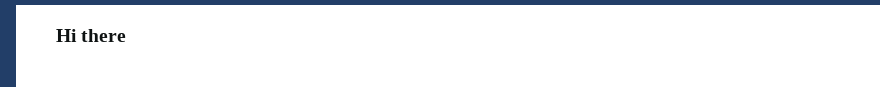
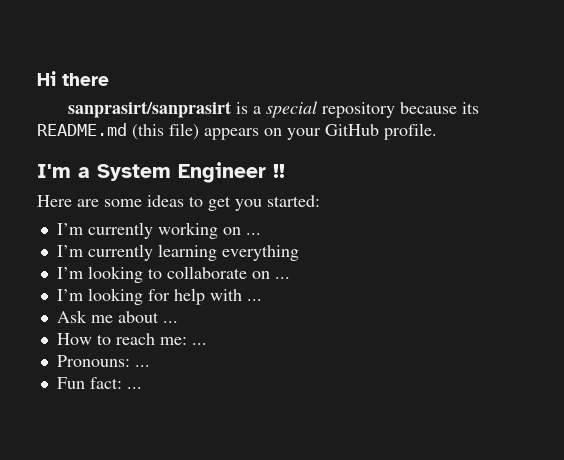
+ sanprasirt/sanprasirt is a special repository because its README.md (this file) appears on your GitHub profile.
+ I'm a System Engineer !!
+ Here are some ideas to get you started:
+ I’m currently working on ...
+ I’m currently learning everything
+ I’m looking to collaborate on ...
+ I’m looking for help with ...
+ Ask me about ...
+ How to reach me: ...
+ Pronouns: ...
+ Fun fact: ...

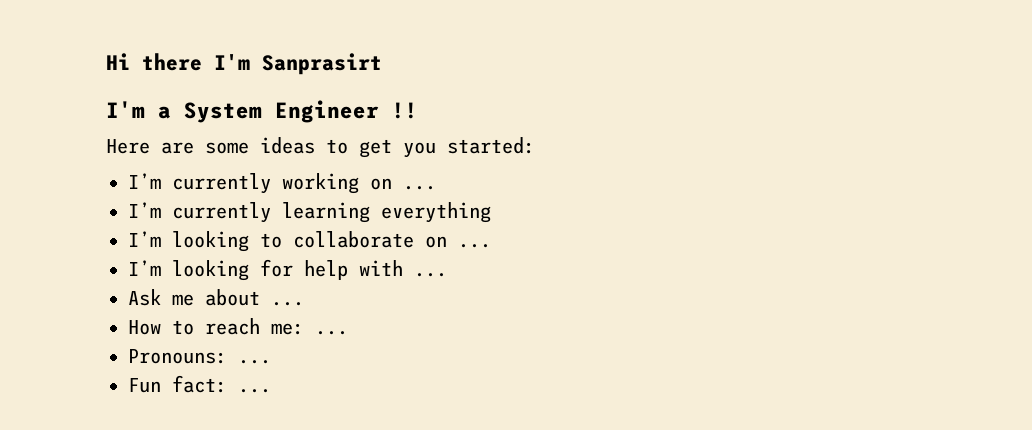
- Hi there
- sanprasirt/sanprasirt is a special repository because its README.md (this file) appears on your GitHub profile.
+ Hi there I'm Sanprasirt

